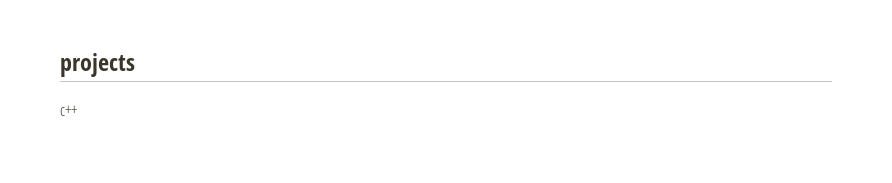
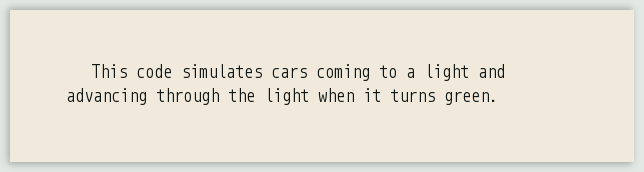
- projects
- c++
+ This code simulates cars coming to a light and advancing through the light when it turns green.

